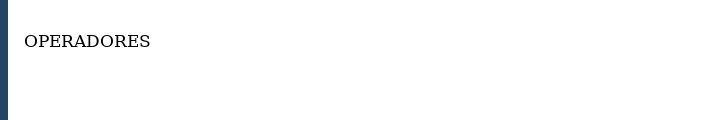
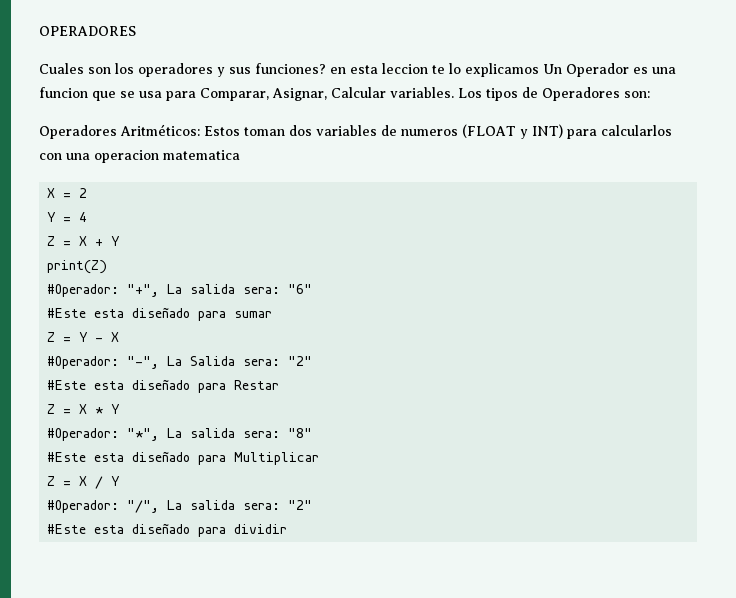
+ Cuales son los operadores y sus funciones? en esta leccion te lo explicamos Un Operador es una funcion que se usa para Comparar, Asignar, Calcular variables. Los tipos de Operadores son:
+ Operadores Aritméticos: Estos toman dos variables de numeros (FLOAT y INT) para calcularlos con una operacion matematica
+ X = 2
+ Y = 4
+ Z = X + Y
+ print(Z)
+ #Operador: "+", La salida sera: "6"
+ #Este esta diseñado para sumar
+ Z = Y - X
+ #Operador: "-", La Salida sera: "2"
+ #Este esta diseñado para Restar
+ Z = X * Y
+ #Operador: "*", La salida sera: "8"
+ #Este esta diseñado para Multiplicar
+ Z = X / Y
+ #Operador: "/", La salida sera: "2"
+ #Este esta diseñado para dividir

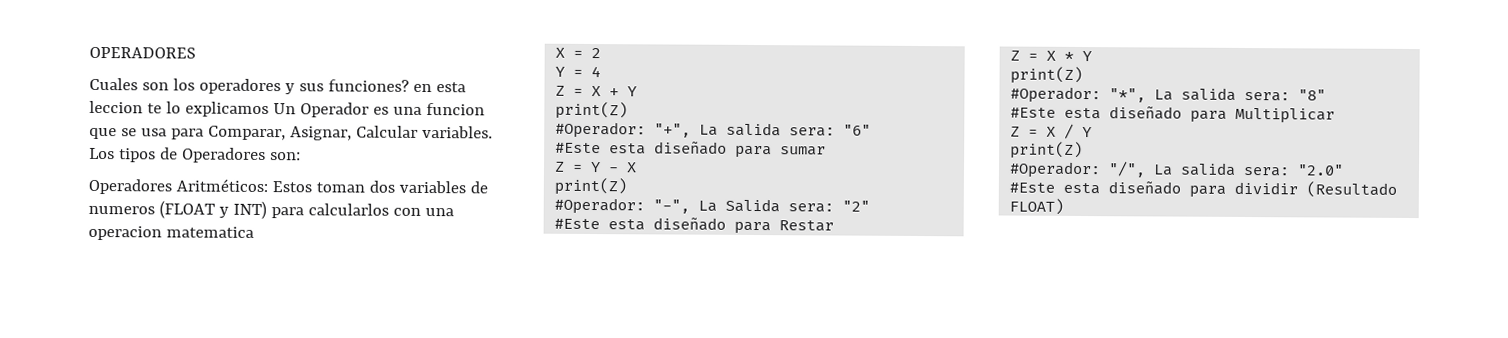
  Z = Y - X
+ print(Z)
  Z = X * Y
+ print(Z)
  Z = X / Y
+ print(Z)
- #Operador: "/", La salida sera: "2"
+ #Operador: "/", La salida sera: "2.0"
- #Este esta diseñado para dividir
+ #Este esta diseñado para dividir (Resultado FLOAT)

